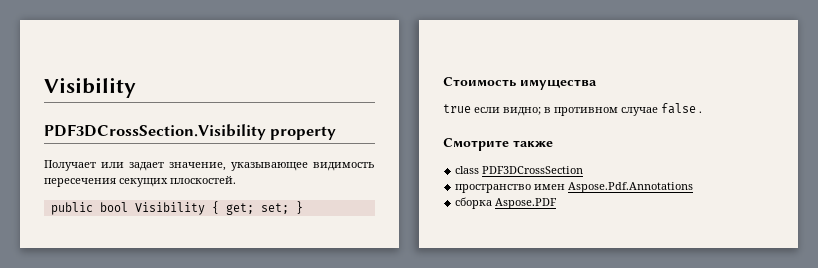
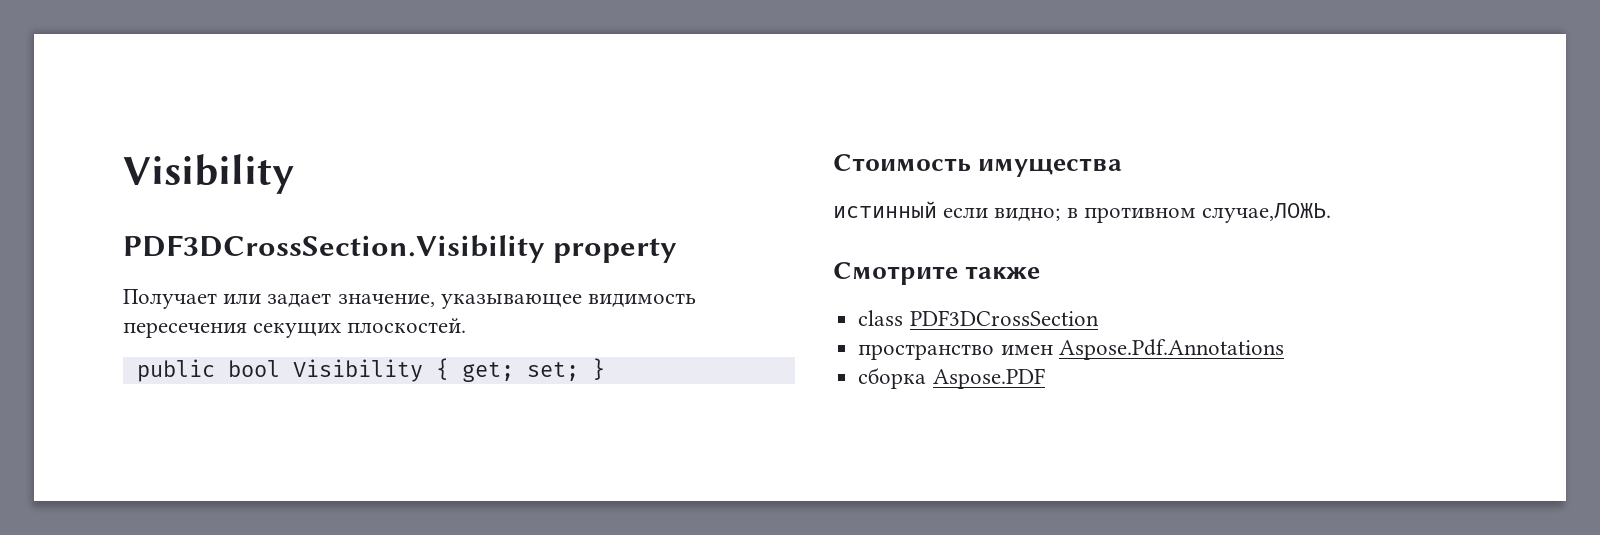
- true если видно; в противном случае false .
+ истинный если видно; в противном случае,ЛОЖЬ.

